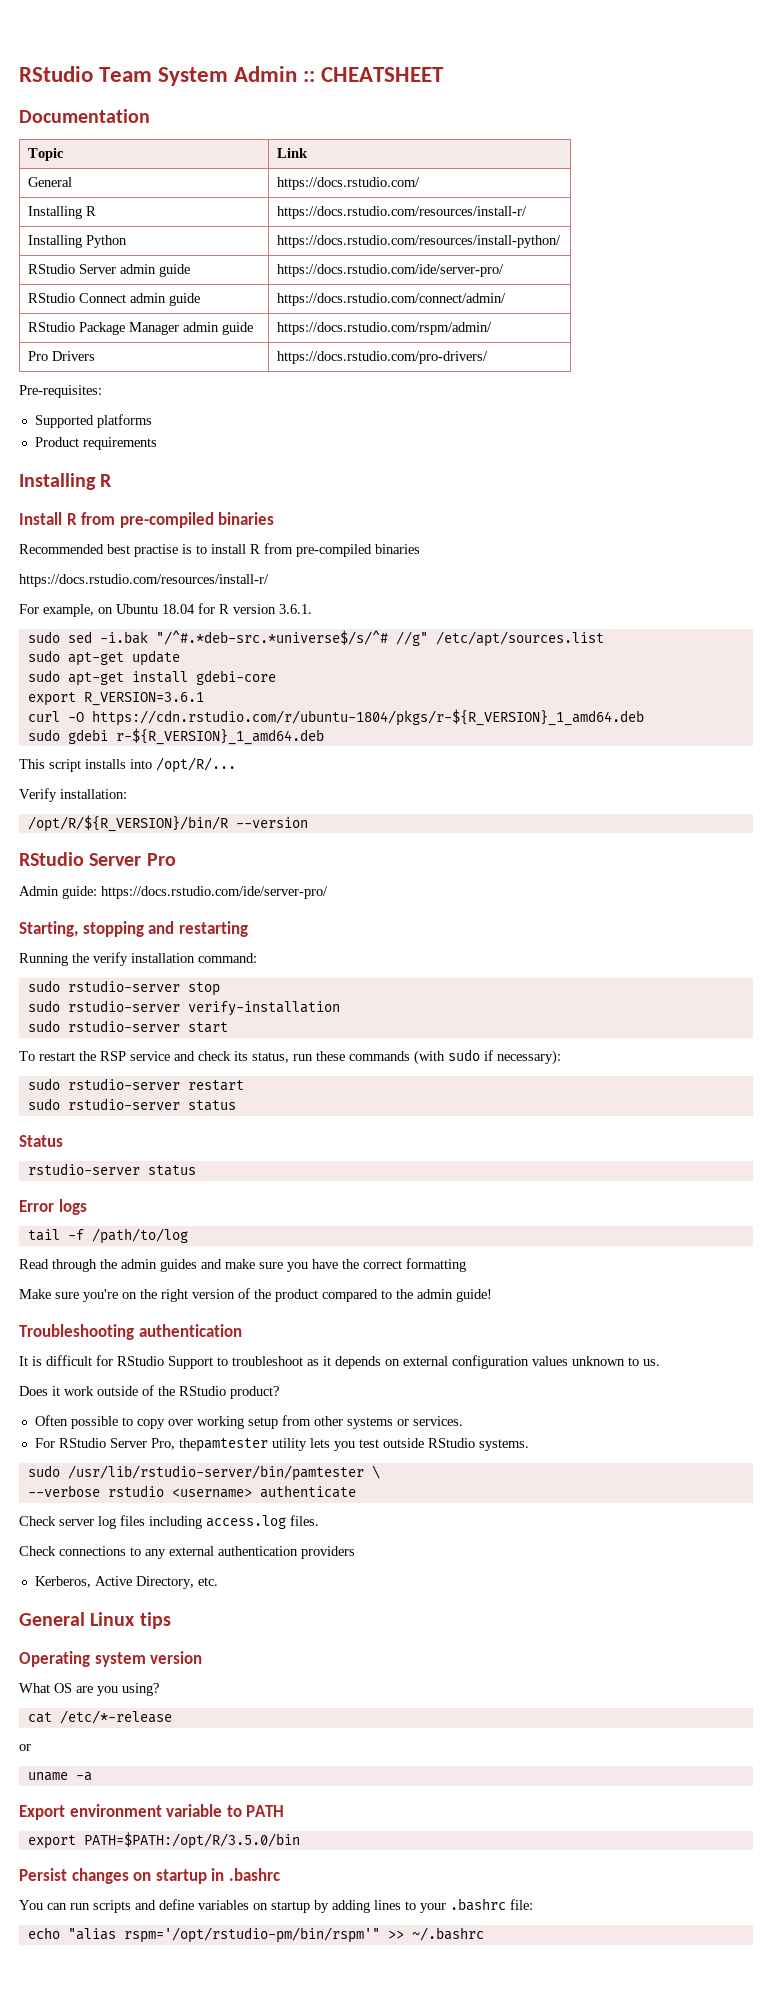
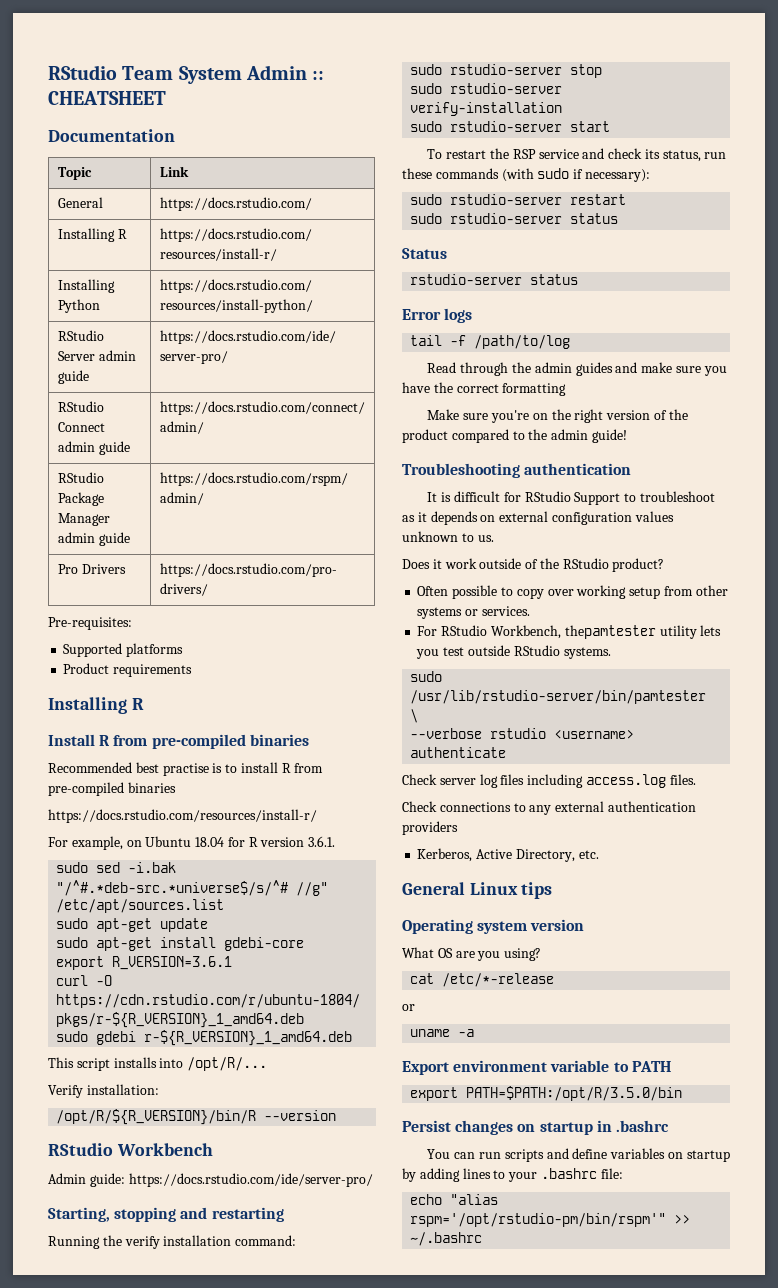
- RStudio Server Pro
+ RStudio Workbench
- For RStudio Server Pro, thepamtester utility lets you test outside RStudio systems.
+ For RStudio Workbench, thepamtester utility lets you test outside RStudio systems.

